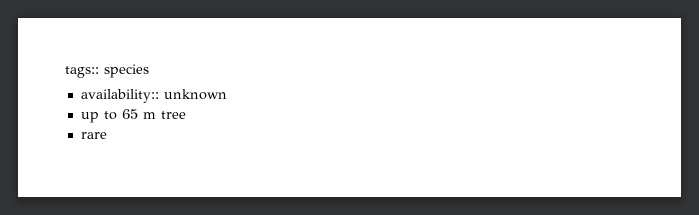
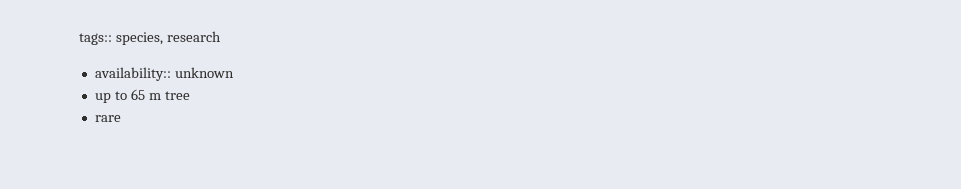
- tags:: species
+ tags:: species, research

